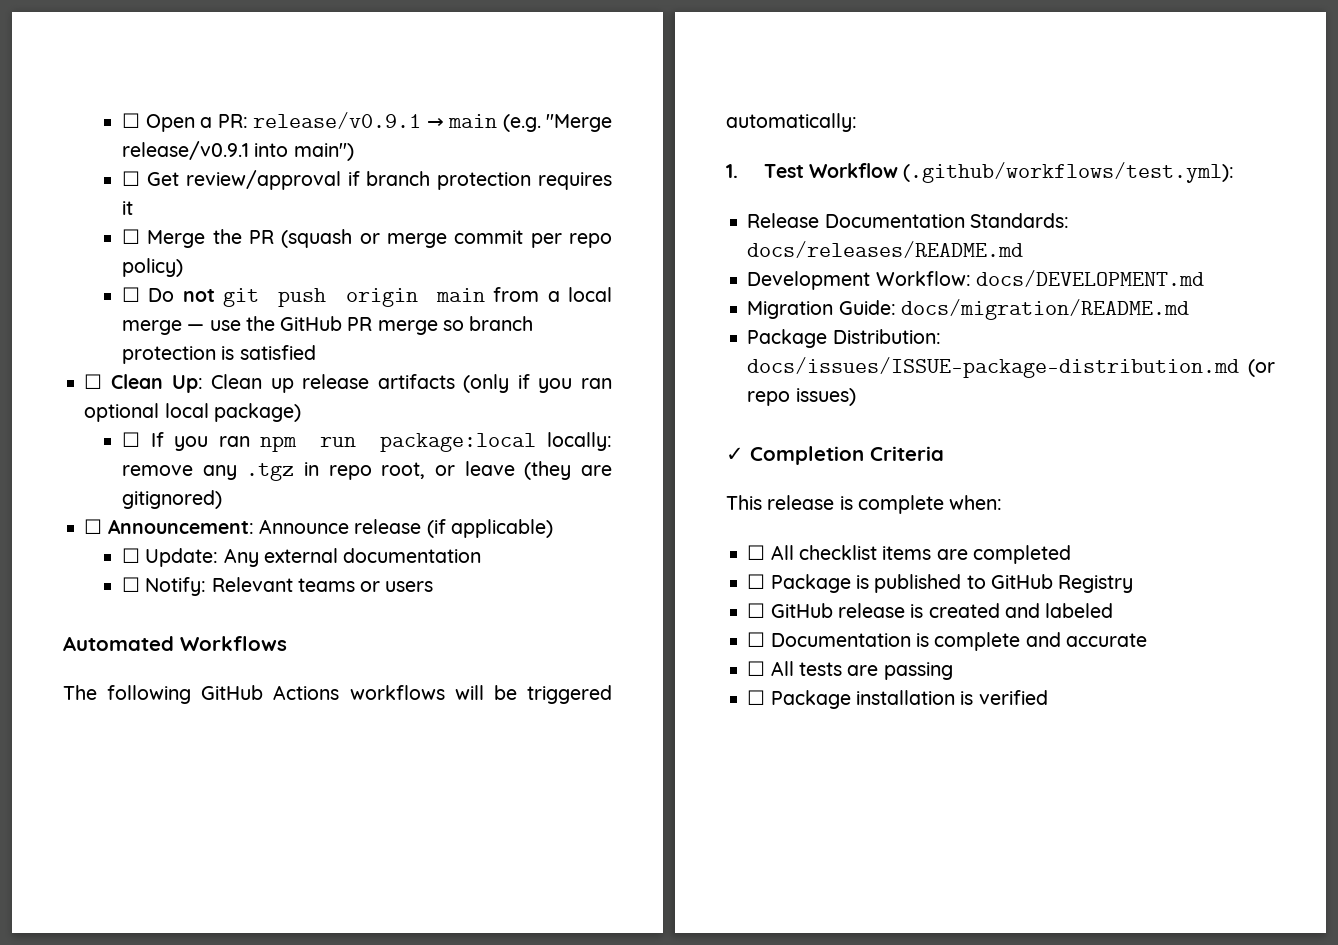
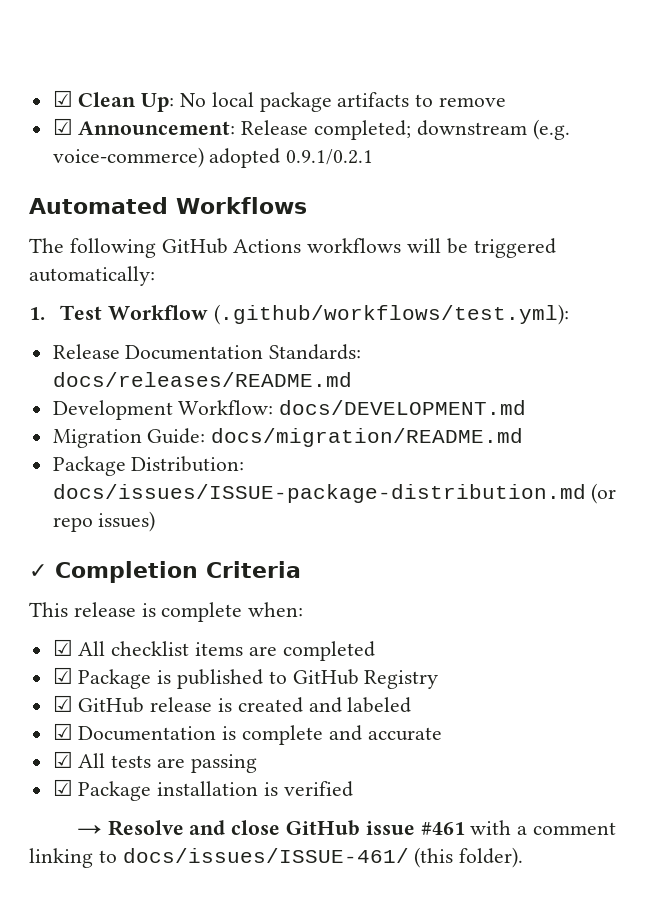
- ☐ Open a PR: release/v0.9.1 → main (e.g. "Merge release/v0.9.1 into main")
- ☐ Get review/approval if branch protection requires it
- ☐ Merge the PR (squash or merge commit per repo policy)
- ☐ Do not git push origin main from a local merge — use the GitHub PR merge so branch protection is satisfied
- ☐ Clean Up: Clean up release artifacts (only if you ran optional local package)
- ☐ If you ran npm run package:local locally: remove any .tgz in repo root, or leave (they are gitignored)
- ☐ Announcement: Announce release (if applicable)
- ☐ Update: Any external documentation
- ☐ Notify: Relevant teams or users
+ ☑ Clean Up: No local package artifacts to remove
+ ☑ Announcement: Release completed; downstream (e.g. voice-commerce) adopted 0.9.1/0.2.1
- ☐ All checklist items are completed
+ ☑ All checklist items are completed
- ☐ Package is published to GitHub Registry
+ ☑ Package is published to GitHub Registry
- ☐ GitHub release is created and labeled
+ ☑ GitHub release is created and labeled
- ☐ Documentation is complete and accurate
+ ☑ Documentation is complete and accurate
- ☐ All tests are passing
+ ☑ All tests are passing
- ☐ Package installation is verified
+ ☑ Package installation is verified
+ → Resolve and close GitHub issue #461 with a comment linking to docs/issues/ISSUE-461/ (this folder).

